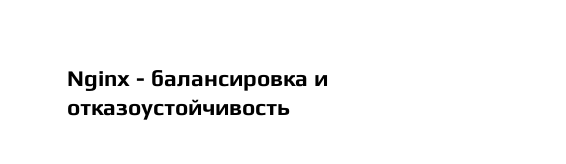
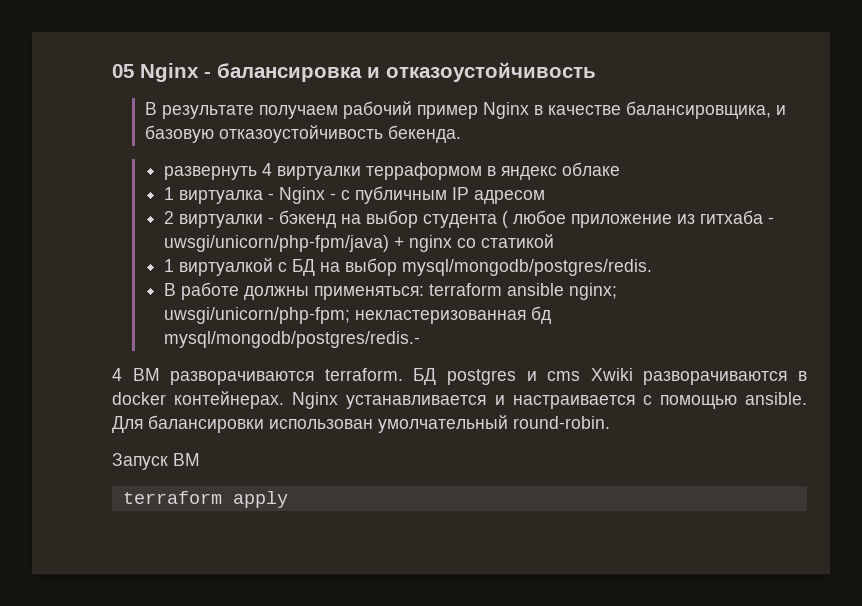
- Nginx - балансировка и отказоустойчивость
+ 05 Nginx - балансировка и отказоустойчивость
+ В результате получаем рабочий пример Nginx в качестве балансировщика, и базовую отказоустойчивость бекенда.
+ развернуть 4 виртуалки терраформом в яндекс облаке
+ 1 виртуалка - Nginx - с публичным IP адресом
+ 2 виртуалки - бэкенд на выбор студента ( любое приложение из гитхаба - uwsgi/unicorn/php-fpm/java) + nginx со статикой
+ 1 виртуалкой с БД на выбор mysql/mongodb/postgres/redis.
+ В работе должны применяться: terraform ansible nginx; uwsgi/unicorn/php-fpm; некластеризованная бд mysql/mongodb/postgres/redis.-
+ 4 ВМ разворачиваются terraform. БД postgres и cms Xwiki разворачиваются в docker контейнерах. Nginx устанавливается и настраивается с помощью ansible. Для балансировки использован умолчательный round-robin.
+ Запуск ВМ
+ terraform apply

